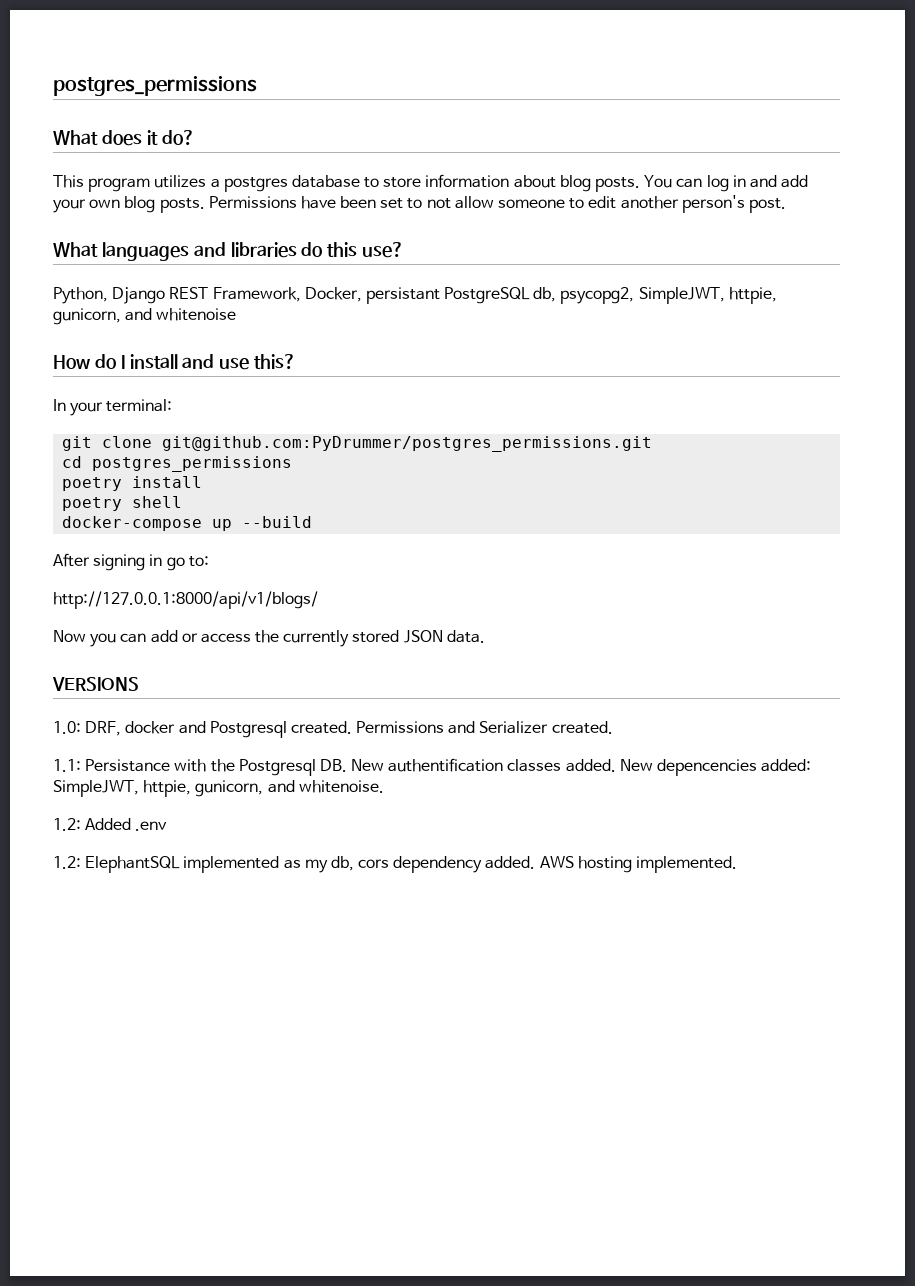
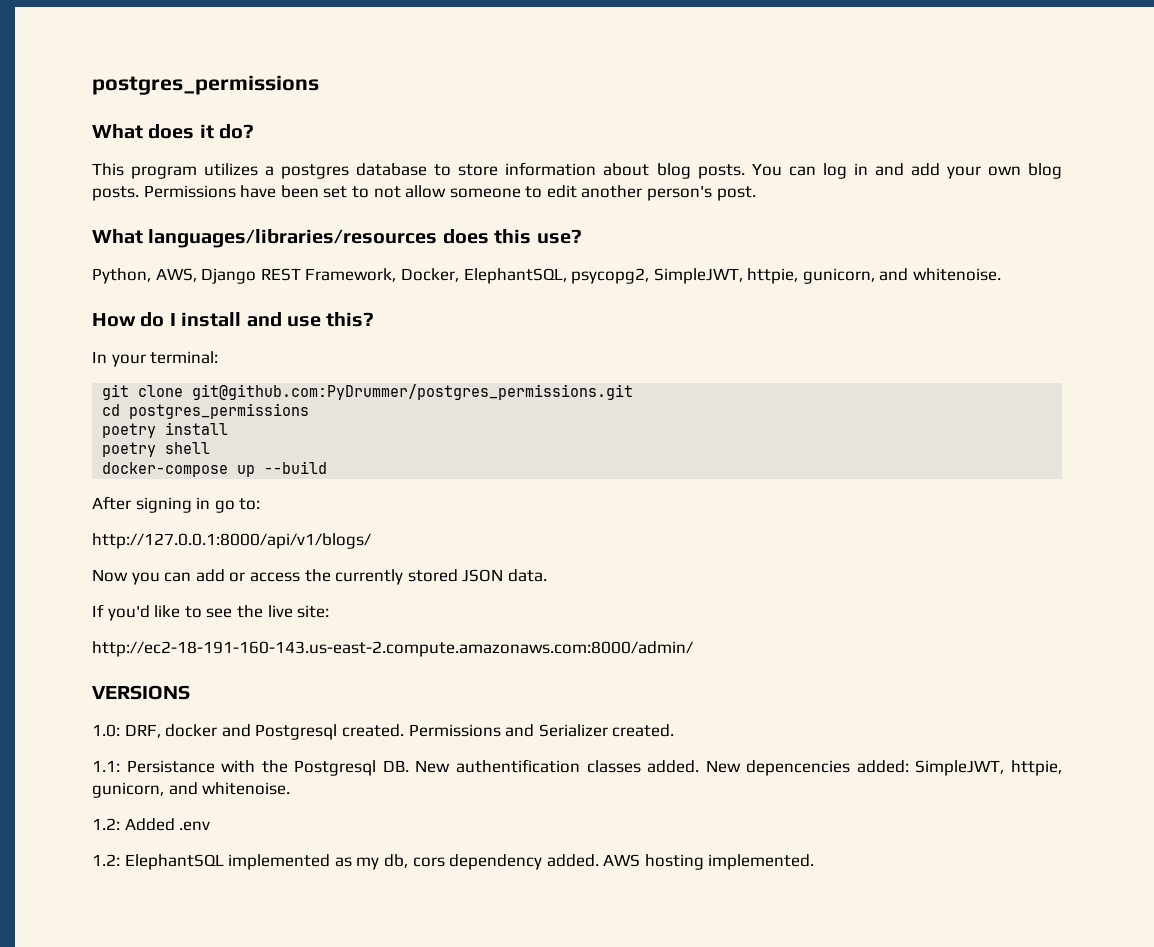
- What languages and libraries do this use?
+ What languages/libraries/resources does this use?
- Python, Django REST Framework, Docker, persistant PostgreSQL db, psycopg2, SimpleJWT, httpie, gunicorn, and whitenoise
+ Python, AWS, Django REST Framework, Docker, ElephantSQL, psycopg2, SimpleJWT, httpie, gunicorn, and whitenoise.
+ If you'd like to see the live site:
+ http://ec2-18-191-160-143.us-east-2.compute.amazonaws.com:8000/admin/

